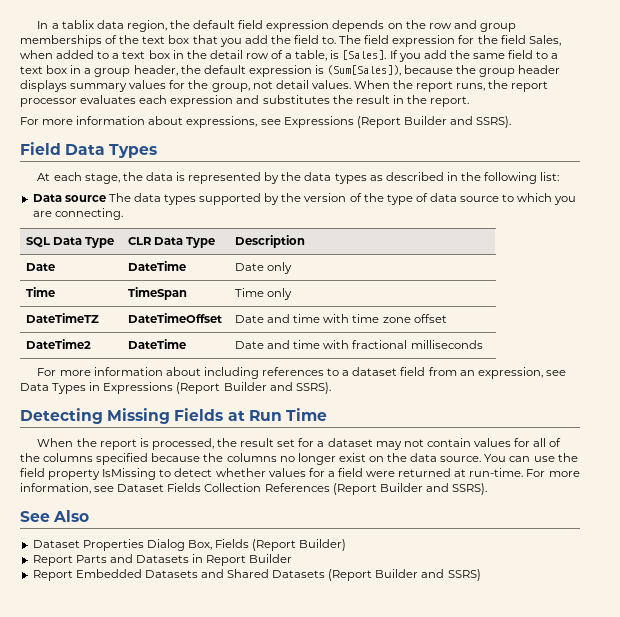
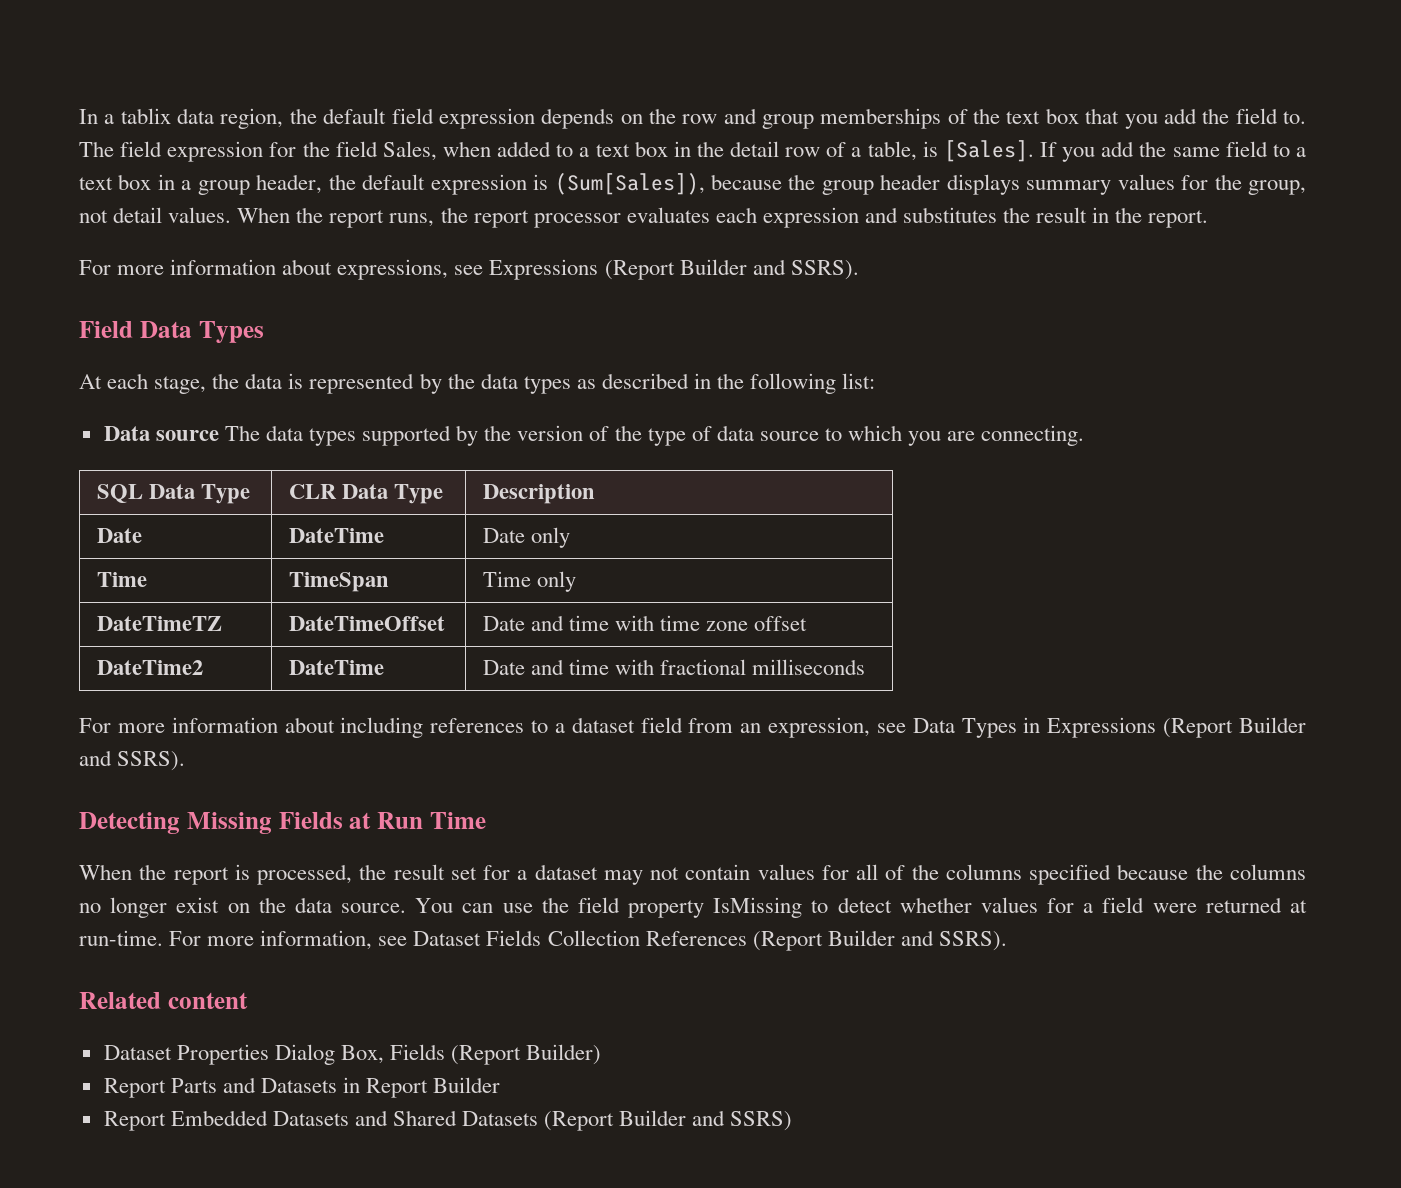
- See Also
+ Related content

